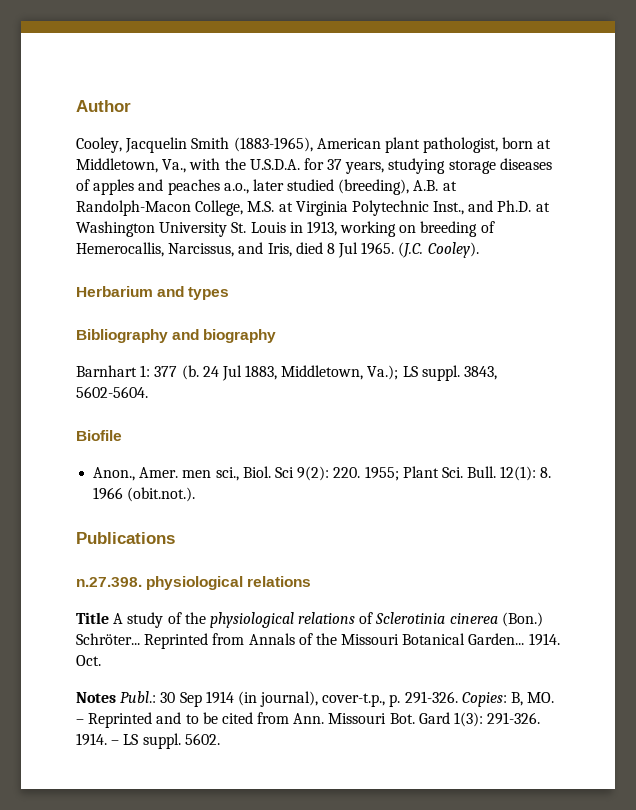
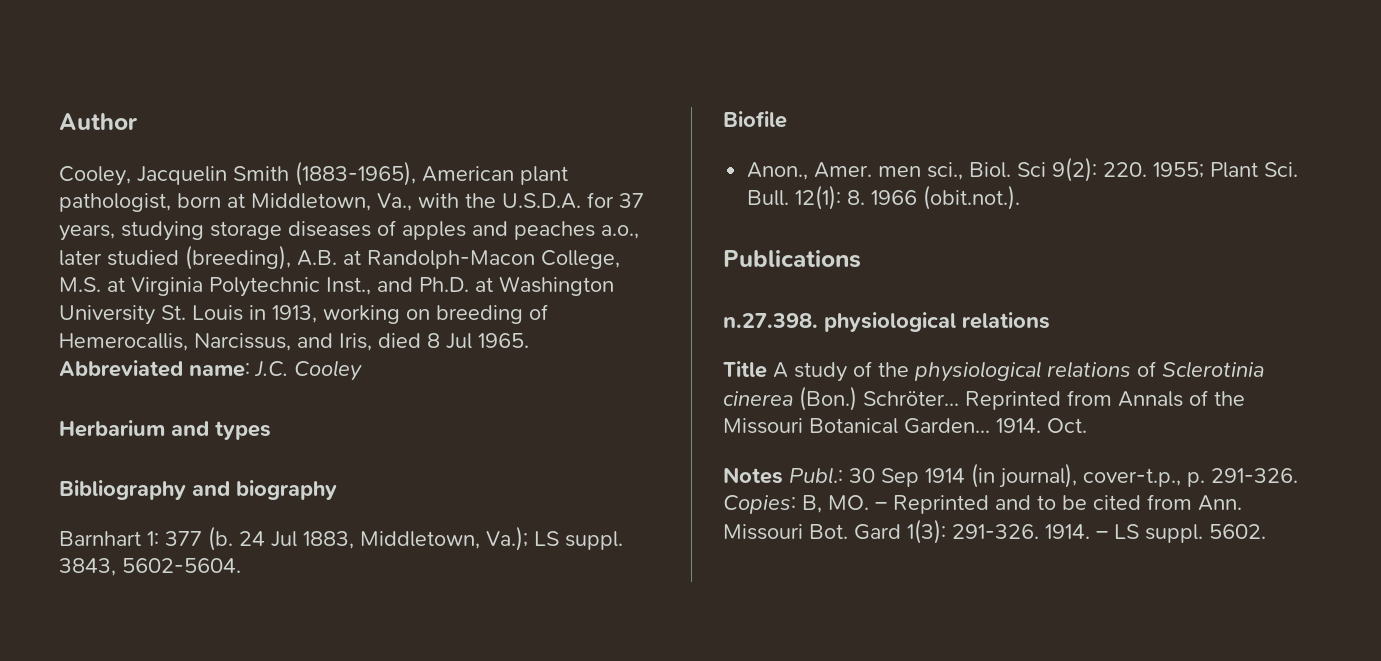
- (J.C. Cooley).
+ Abbreviated name: J.C. Cooley

